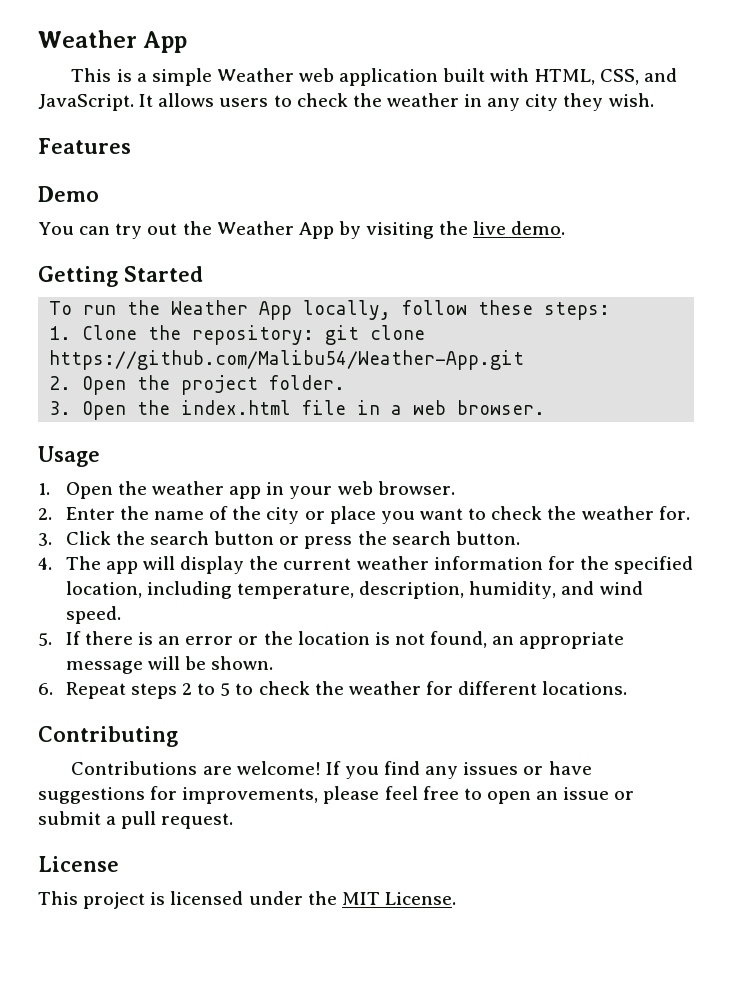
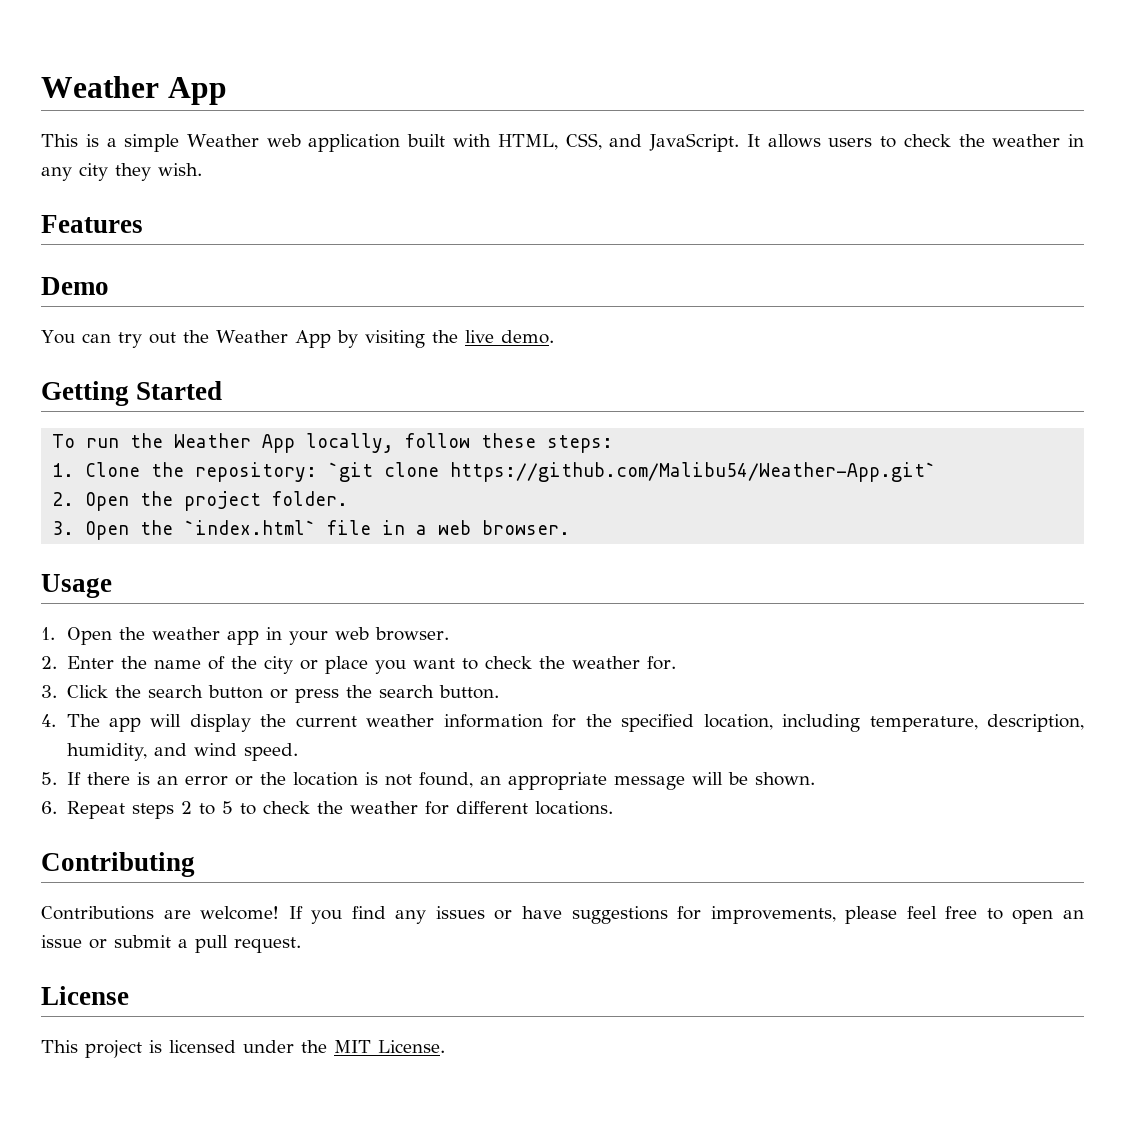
- 1. Clone the repository: git clone https://github.com/Malibu54/Weather-App.git
+ 1. Clone the repository: `git clone https://github.com/Malibu54/Weather-App.git`
- 3. Open the index.html file in a web browser.
+ 3. Open the `index.html` file in a web browser.

